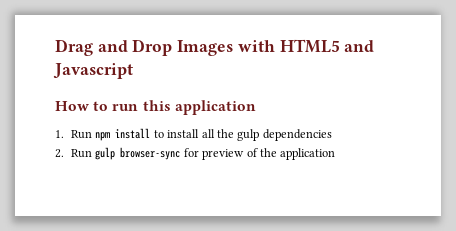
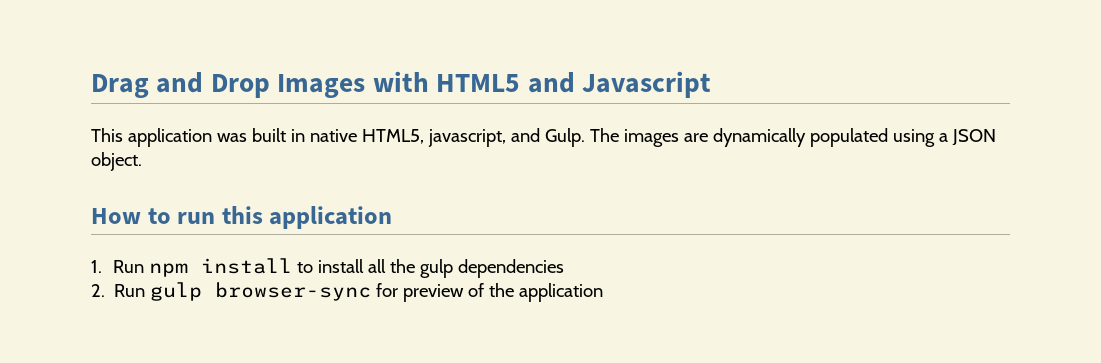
+ This application was built in native HTML5, javascript, and Gulp. The images are dynamically populated using a JSON object.

